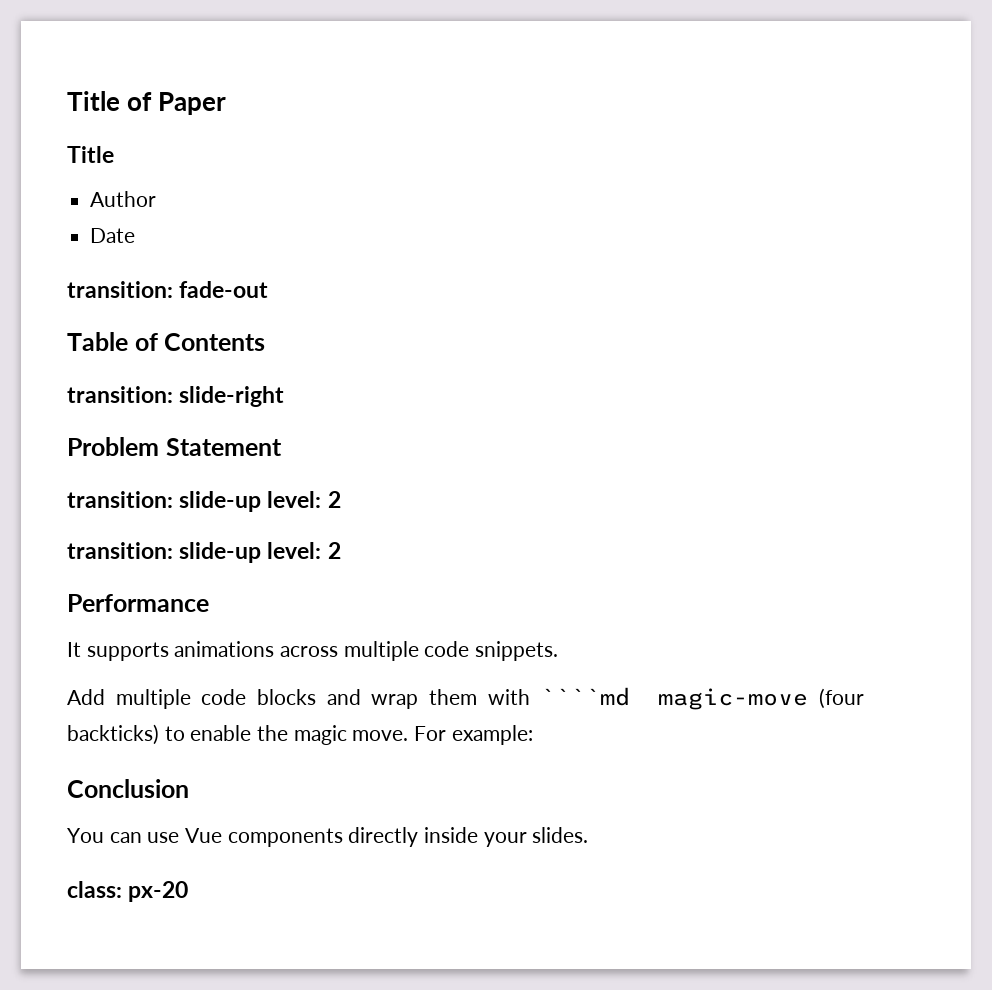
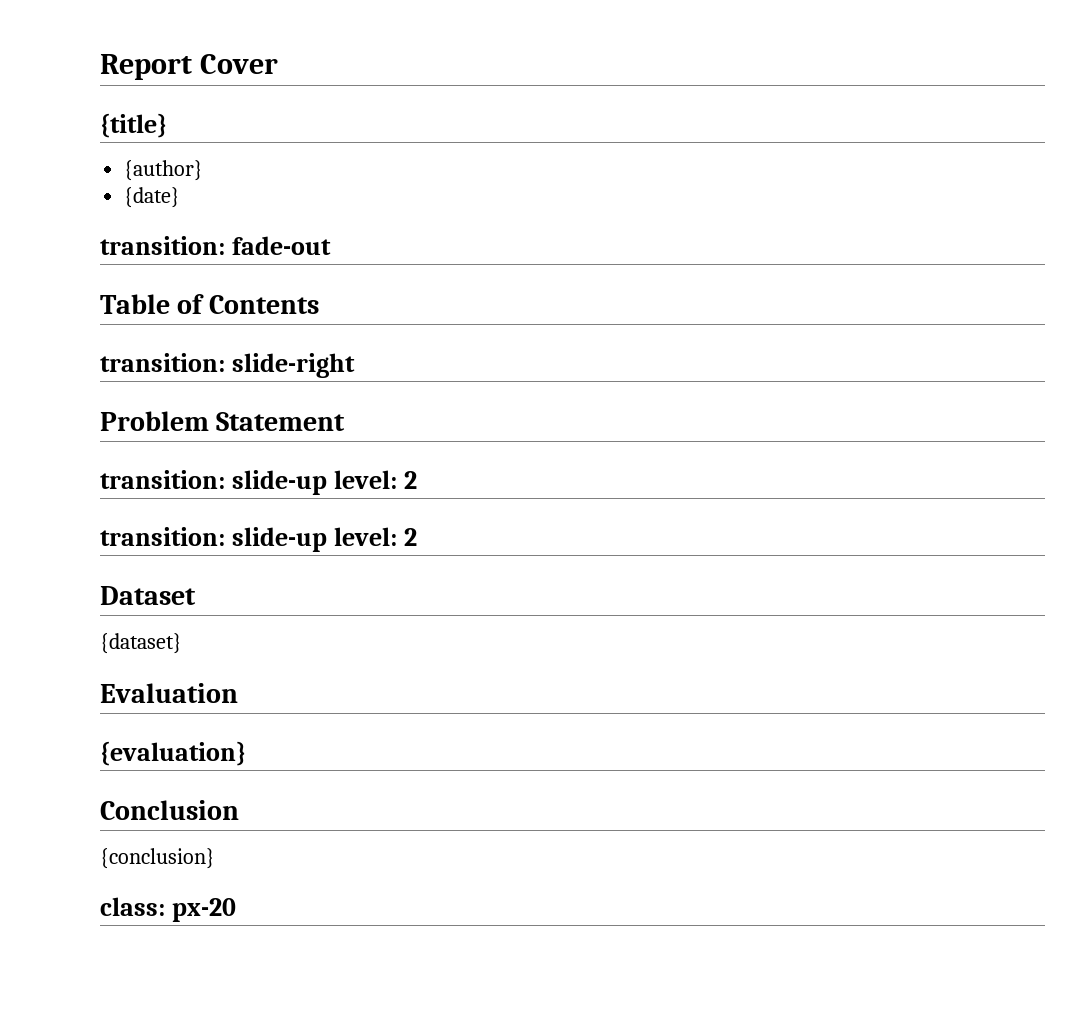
- Title of Paper
- Title
- Author
- Date
+ Report Cover
+ {title}
+ {author}
+ {date}
- Performance
- It supports animations across multiple code snippets.
- Add multiple code blocks and wrap them with ````md magic-move (four backticks) to enable the magic move. For example:
+ Dataset
+ {dataset}
+ Evaluation
+ {evaluation}
  Conclusion
- You can use Vue components directly inside your slides.
+ {conclusion}

